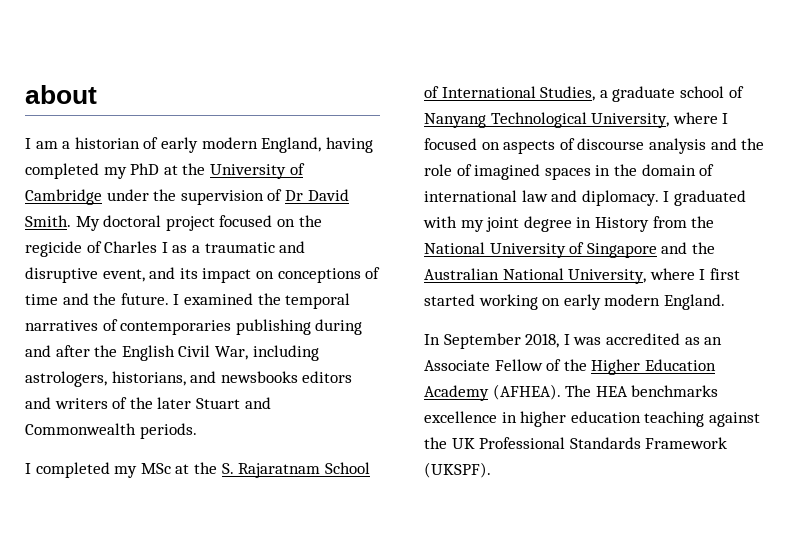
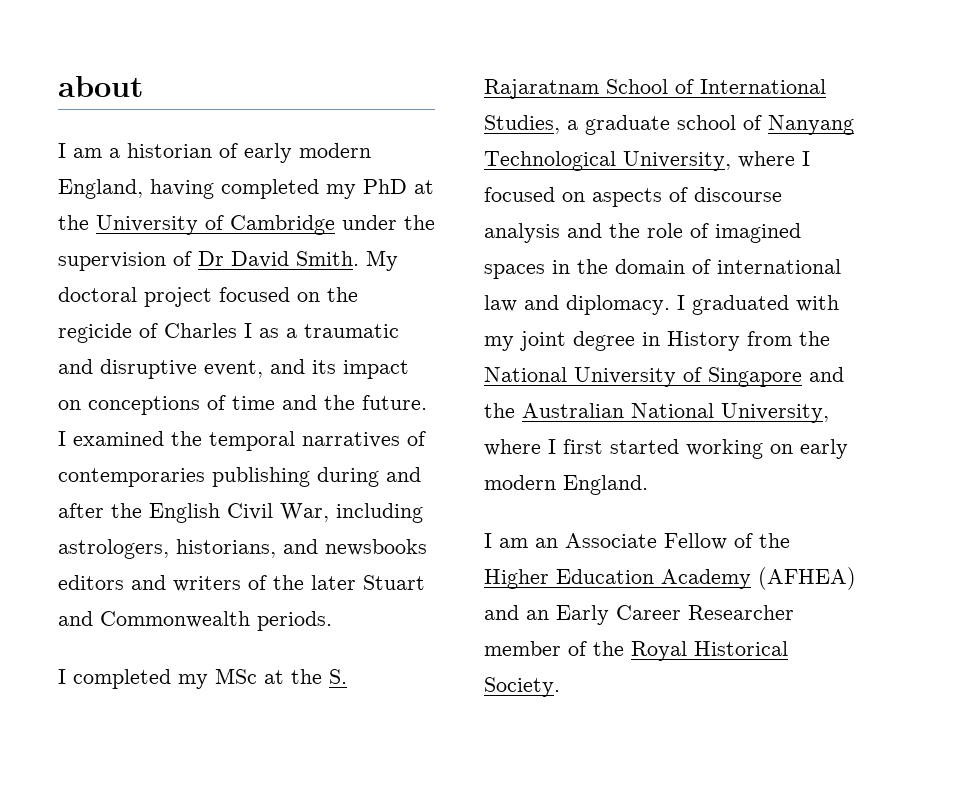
- In September 2018, I was accredited as an Associate Fellow of the Higher Education Academy (AFHEA). The HEA benchmarks excellence in higher education teaching against the UK Professional Standards Framework (UKSPF).
+ I am an Associate Fellow of the Higher Education Academy (AFHEA) and an Early Career Researcher member of the Royal Historical Society.

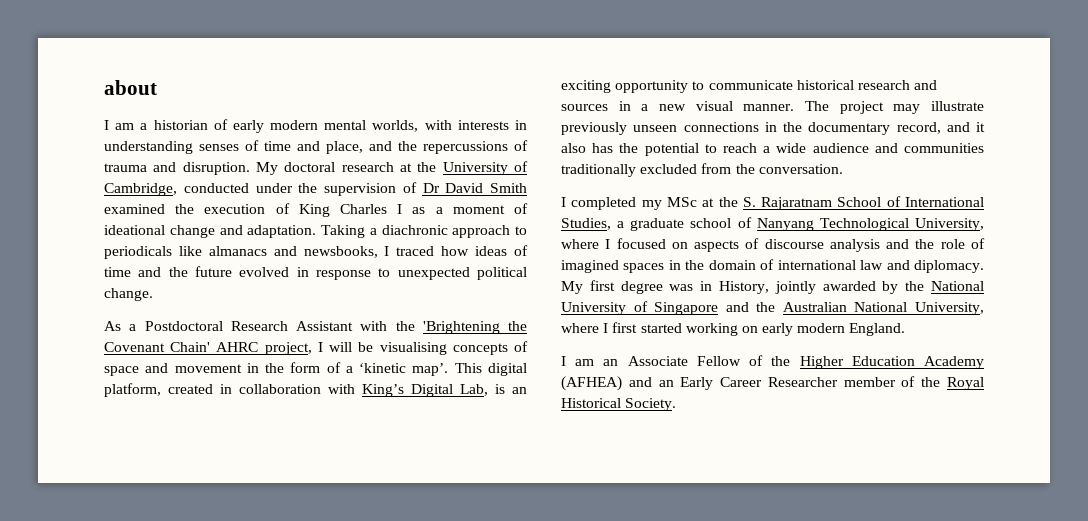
- I am a historian of early modern England, having completed my PhD at the University of Cambridge under the supervision of Dr David Smith. My doctoral project focused on the regicide of Charles I as a traumatic and disruptive event, and its impact on conceptions of time and the future. I examined the temporal narratives of contemporaries publishing during and after the English Civil War, including astrologers, historians, and newsbooks editors and writers of the later Stuart and Commonwealth periods.
+ I am a historian of early modern mental worlds, with interests in understanding senses of time and place, and the repercussions of trauma and disruption. My doctoral research at the University of Cambridge, conducted under the supervision of Dr David Smith examined the execution of King Charles I as a moment of ideational change and adaptation. Taking a diachronic approach to periodicals like almanacs and newsbooks, I traced how ideas of time and the future evolved in response to unexpected political change.
+ As a Postdoctoral Research Assistant with the 'Brightening the Covenant Chain' AHRC project, I will be visualising concepts of space and movement in the form of a ‘kinetic map’. This digital platform, created in collaboration with King’s Digital Lab, is an exciting opportunity to communicate historical research and sources in a new visual manner. The project may illustrate previously unseen connections in the documentary record, and it also has the potential to reach a wide audience and communities traditionally excluded from the conversation.
- I graduated with my joint degree in History from the National University of Singapore and the Australian National University, where I first started working on early modern England.
+ My first degree was in History, jointly awarded by the National University of Singapore and the Australian National University, where I first started working on early modern England.

